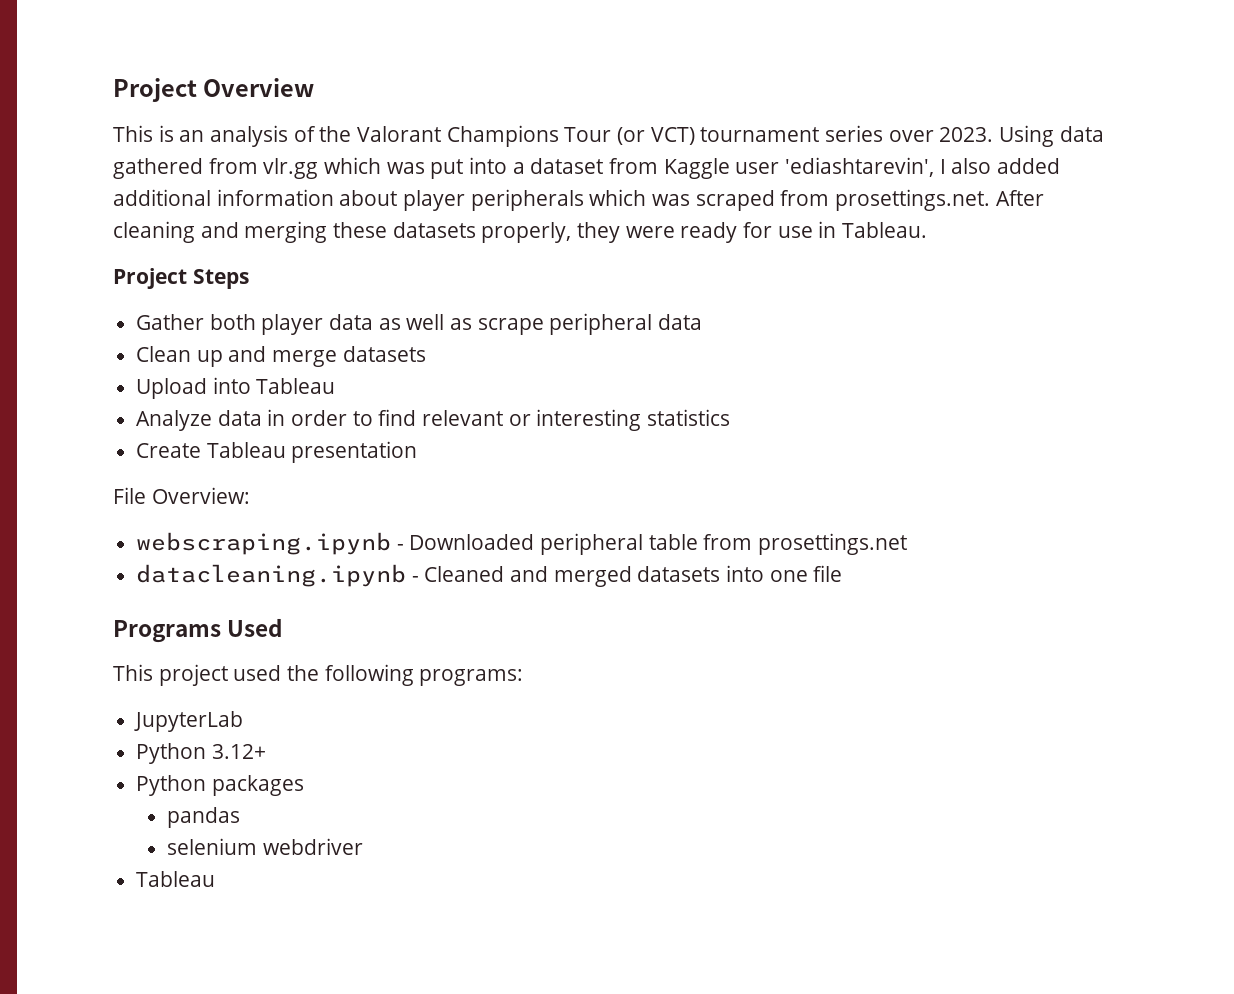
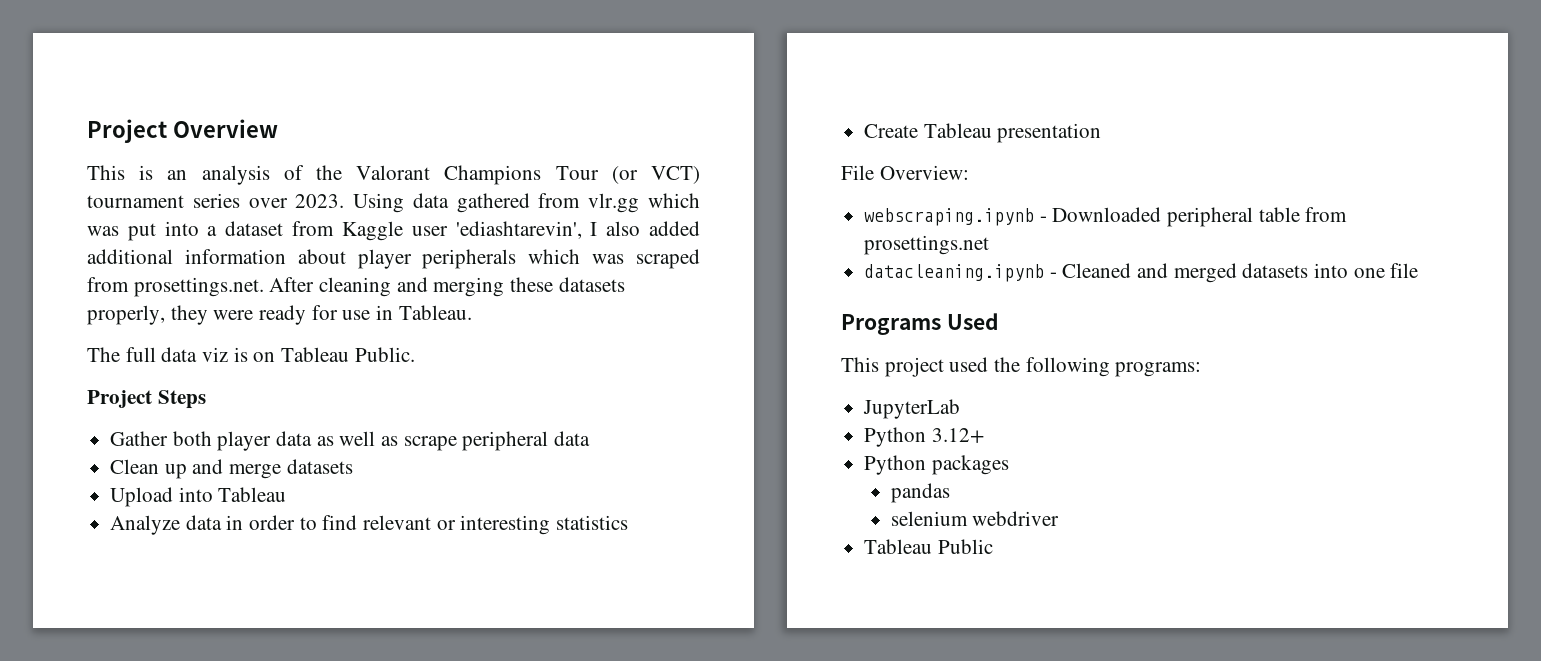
+ The full data viz is on Tableau Public.
  selenium webdriver
- Tableau
+ Tableau Public

